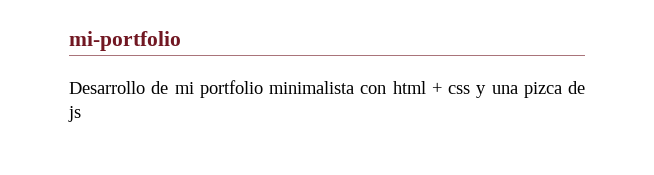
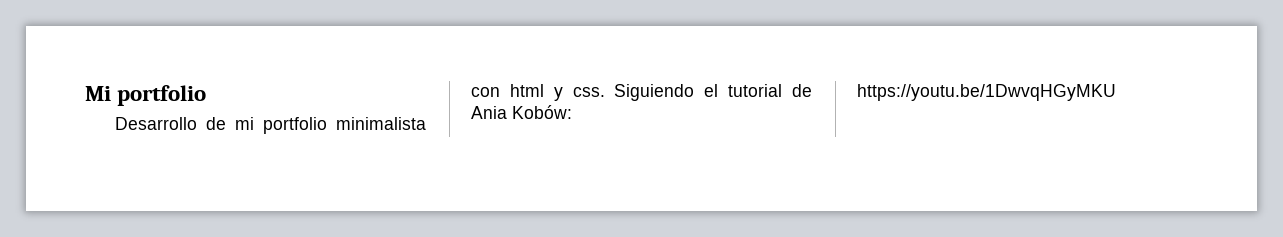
- mi-portfolio
+ Mi portfolio
- Desarrollo de mi portfolio minimalista con html + css y una pizca de js
+ Desarrollo de mi portfolio minimalista con html y css. Siguiendo el tutorial de Ania Kobów: https://youtu.be/1DwvqHGyMKU

